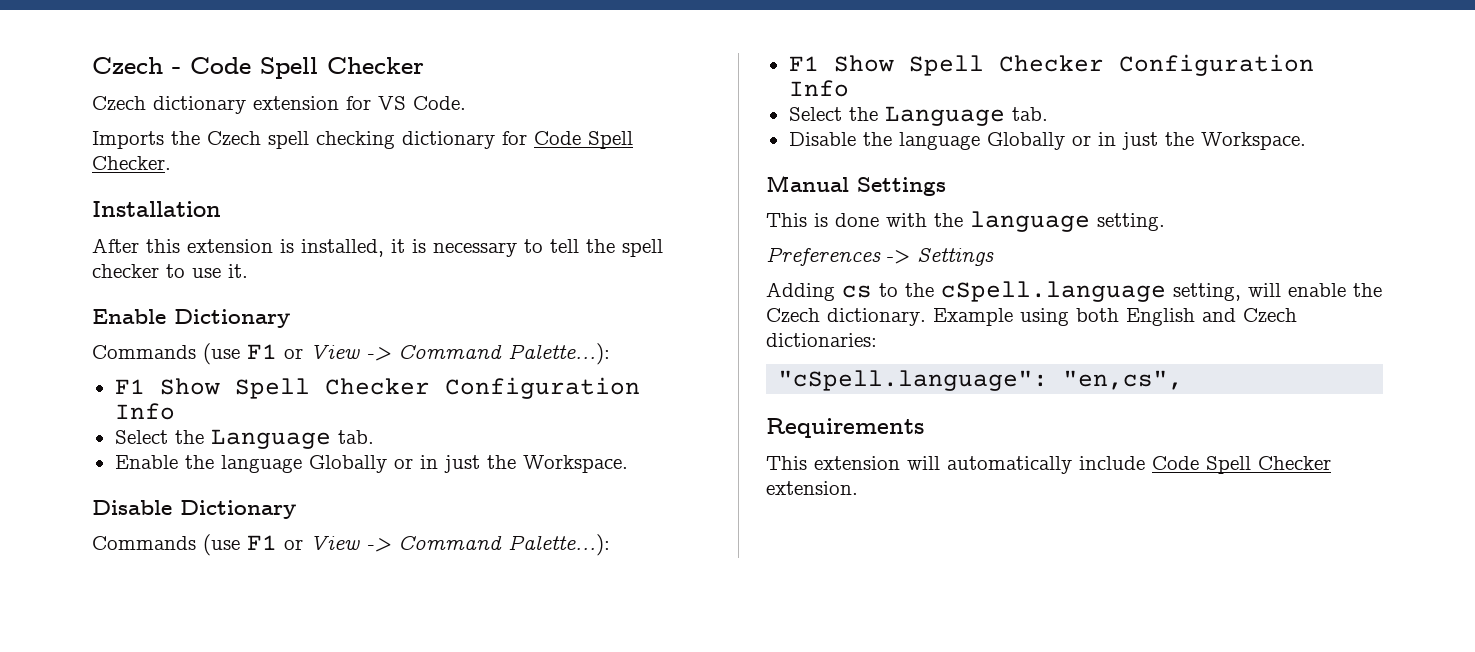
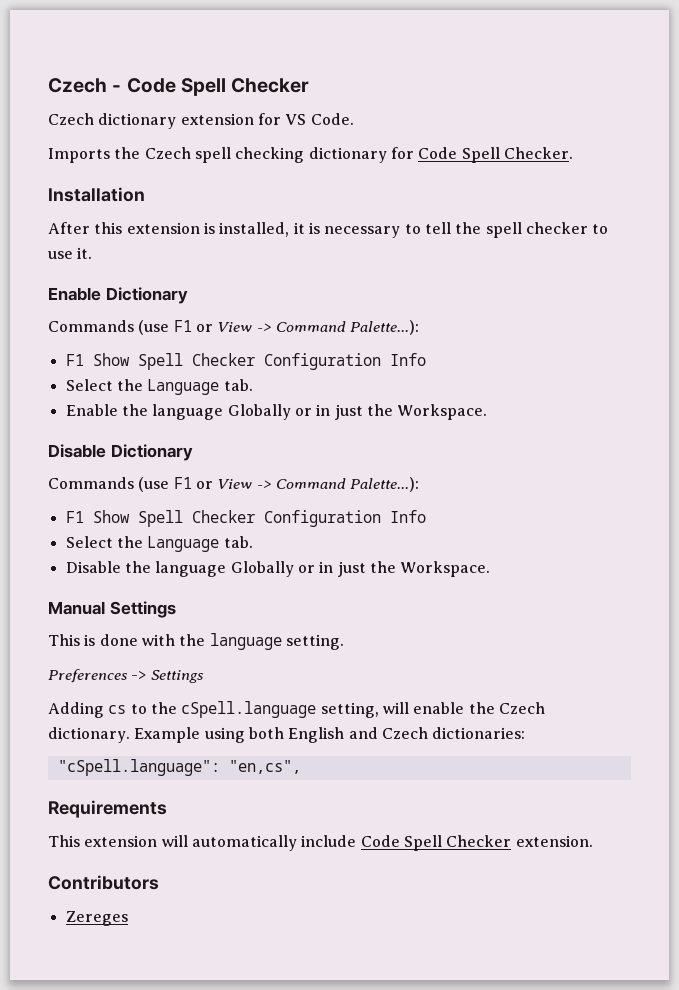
+ Contributors
+ Zereges

